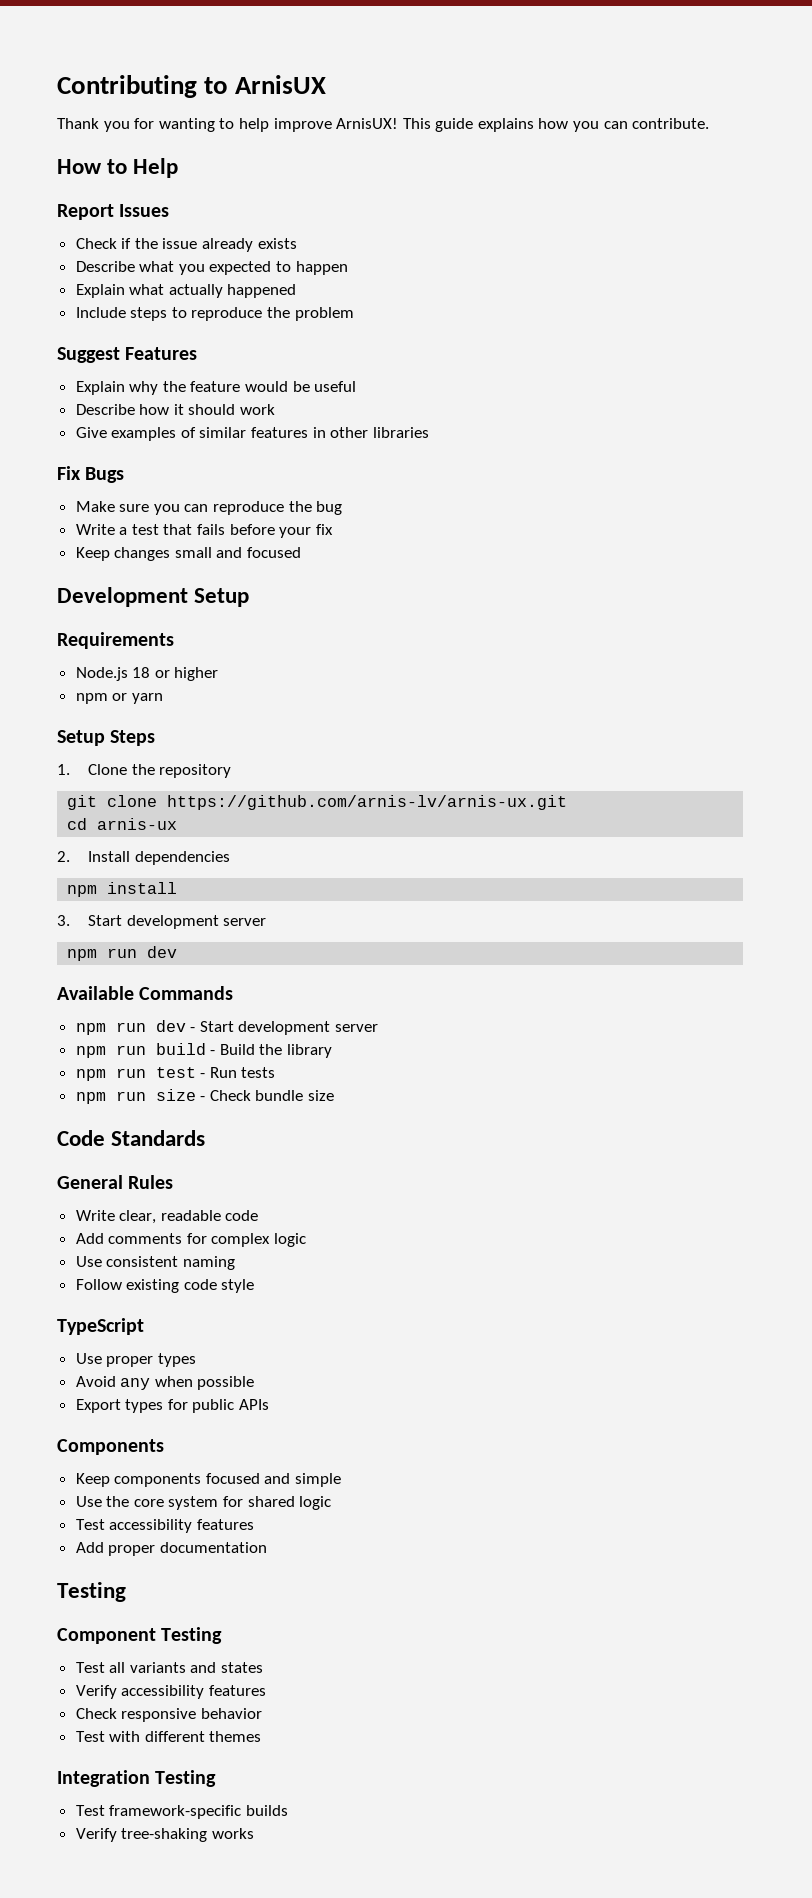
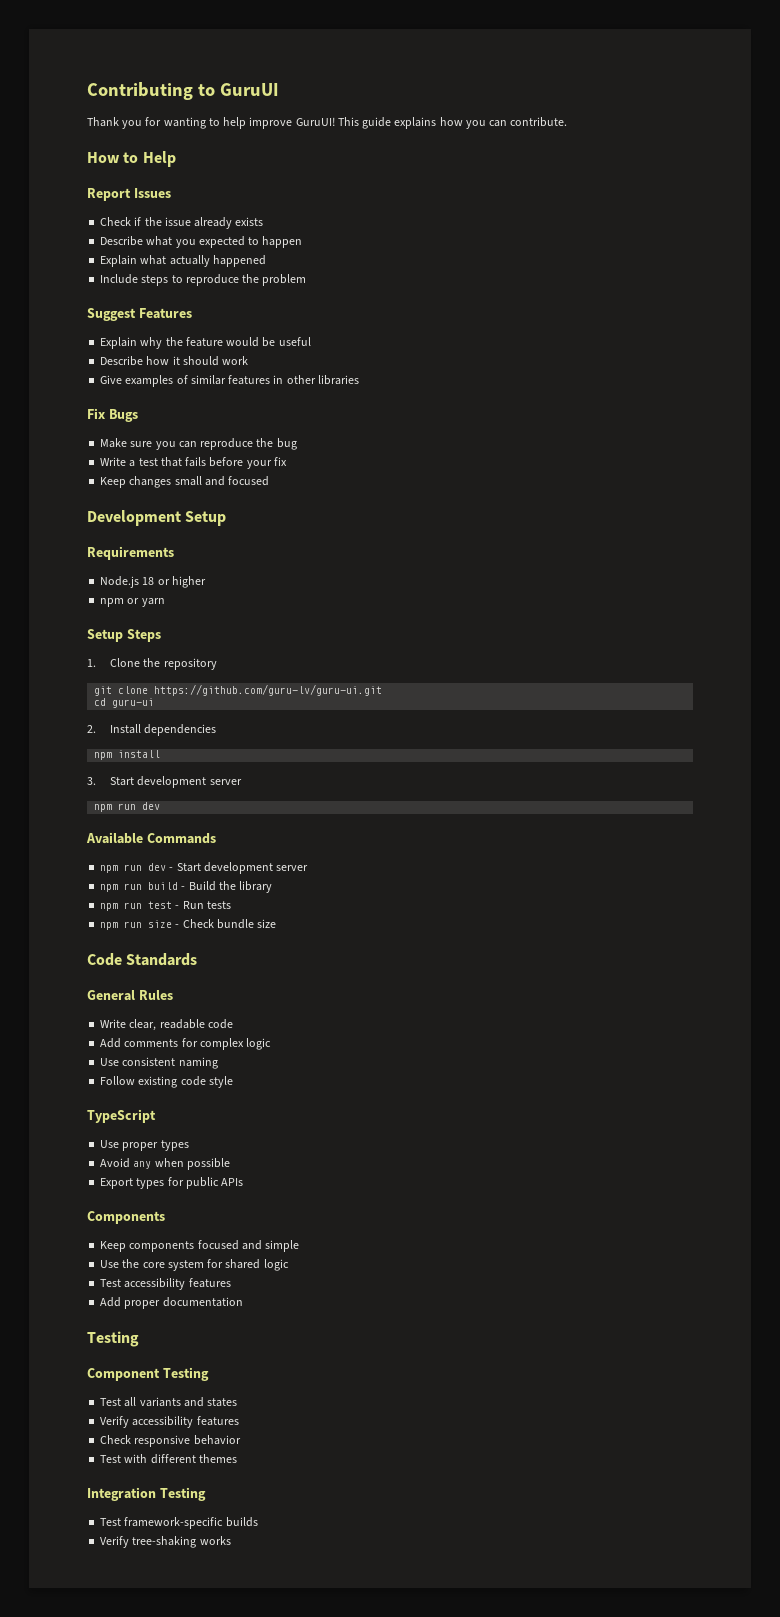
- Contributing to ArnisUX
+ Contributing to GuruUI
- Thank you for wanting to help improve ArnisUX!
+ Thank you for wanting to help improve GuruUI!
- git clone https://github.com/arnis-lv/arnis-ux.git
+ git clone https://github.com/guru-lv/guru-ui.git
- cd arnis-ux
+ cd guru-ui

